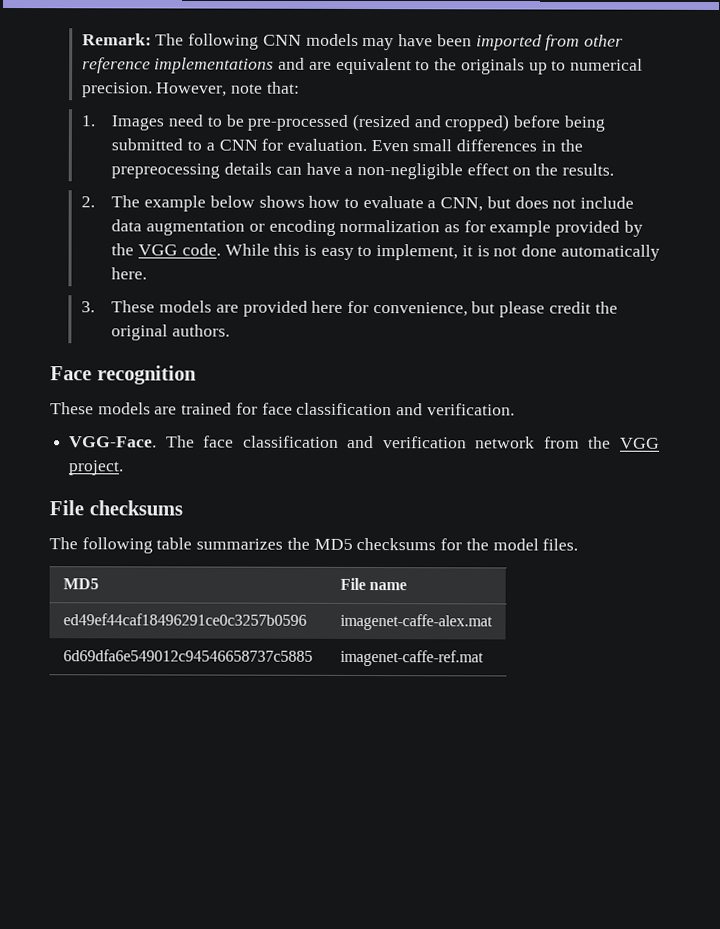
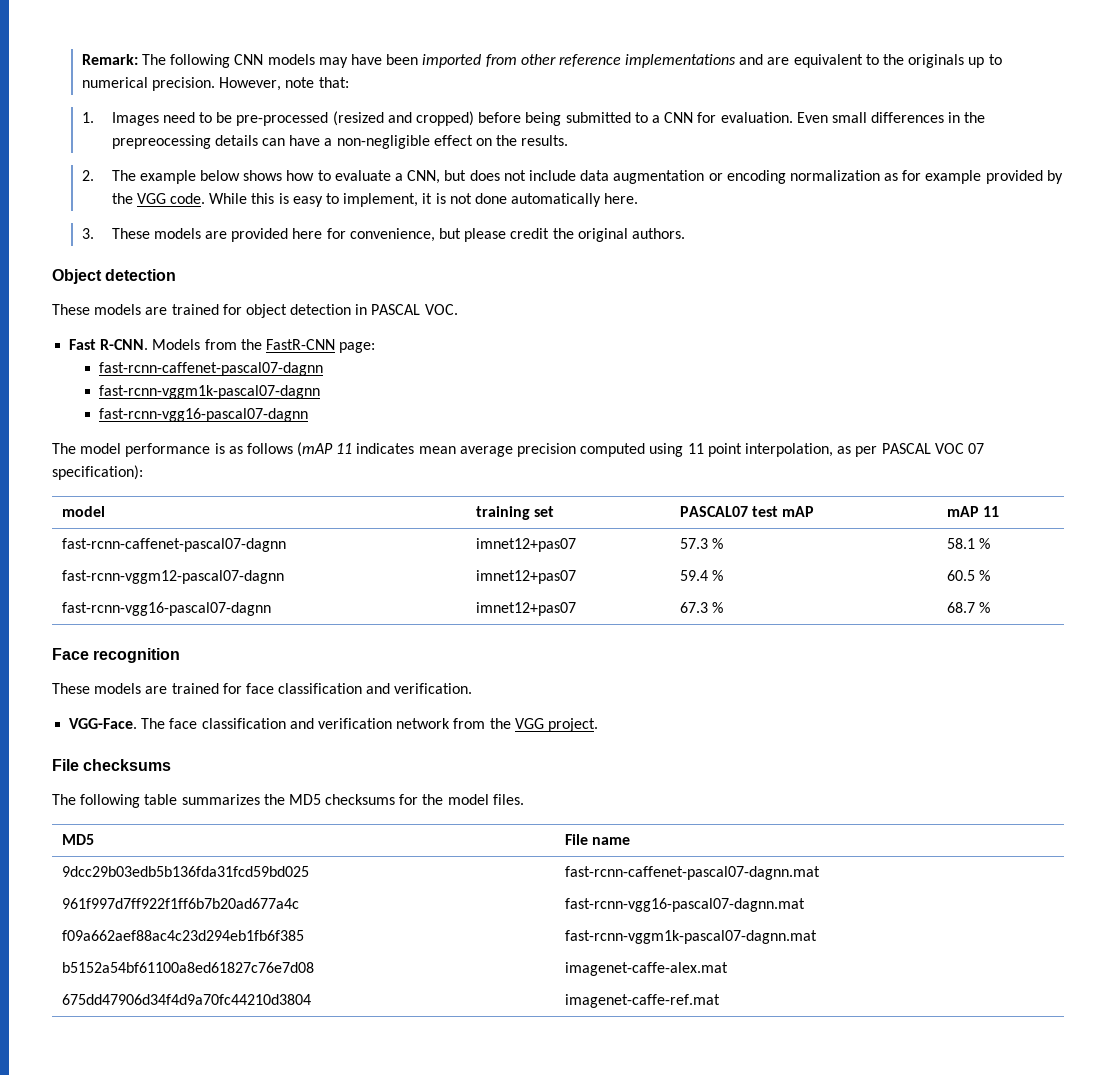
+ Object detection
+ These models are trained for object detection in PASCAL VOC.
+ Fast R-CNN. Models from the FastR-CNN page:
+ fast-rcnn-caffenet-pascal07-dagnn
+ fast-rcnn-vggm1k-pascal07-dagnn
+ fast-rcnn-vgg16-pascal07-dagnn
+ The model performance is as follows (mAP 11 indicates mean average precision computed using 11 point interpolation, as per PASCAL VOC 07 specification):
+ model | training set | PASCAL07 test mAP | mAP 11
+ fast-rcnn-caffenet-pascal07-dagnn | imnet12+pas07 | 57.3 % | 58.1 %
+ fast-rcnn-vggm12-pascal07-dagnn | imnet12+pas07 | 59.4 % | 60.5 %
+ fast-rcnn-vgg16-pascal07-dagnn | imnet12+pas07 | 67.3 % | 68.7 %
- ed49ef44caf18496291ce0c3257b0596 | imagenet-caffe-alex.mat
+ 9dcc29b03edb5b136fda31fcd59bd025 | fast-rcnn-caffenet-pascal07-dagnn.mat
+ 961f997d7ff922f1ff6b7b20ad677a4c | fast-rcnn-vgg16-pascal07-dagnn.mat
+ f09a662aef88ac4c23d294eb1fb6f385 | fast-rcnn-vggm1k-pascal07-dagnn.mat
+ b5152a54bf61100a8ed61827c76e7d08 | imagenet-caffe-alex.mat
- 6d69dfa6e549012c94546658737c5885 | imagenet-caffe-ref.mat
+ 675dd47906d34f4d9a70fc44210d3804 | imagenet-caffe-ref.mat

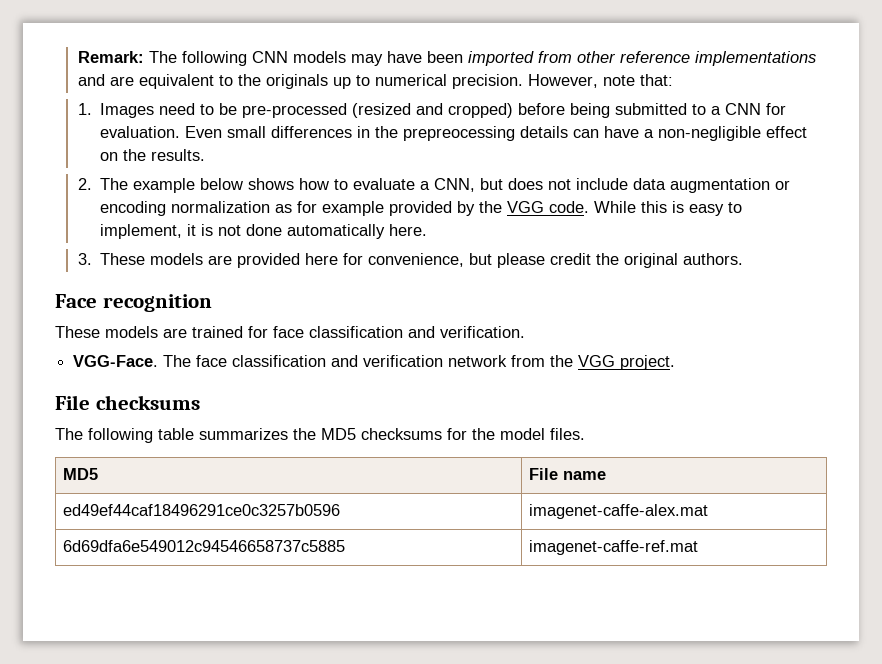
- Object detection
- These models are trained for object detection in PASCAL VOC.
- Fast R-CNN. Models from the FastR-CNN page:
- fast-rcnn-caffenet-pascal07-dagnn
- fast-rcnn-vggm1k-pascal07-dagnn
- fast-rcnn-vgg16-pascal07-dagnn
- The model performance is as follows (mAP 11 indicates mean average precision computed using 11 point interpolation, as per PASCAL VOC 07 specification):
- model | training set | PASCAL07 test mAP | mAP 11
- fast-rcnn-caffenet-pascal07-dagnn | imnet12+pas07 | 57.3 % | 58.1 %
- fast-rcnn-vggm12-pascal07-dagnn | imnet12+pas07 | 59.4 % | 60.5 %
- fast-rcnn-vgg16-pascal07-dagnn | imnet12+pas07 | 67.3 % | 68.7 %
- 9dcc29b03edb5b136fda31fcd59bd025 | fast-rcnn-caffenet-pascal07-dagnn.mat
- 961f997d7ff922f1ff6b7b20ad677a4c | fast-rcnn-vgg16-pascal07-dagnn.mat
- f09a662aef88ac4c23d294eb1fb6f385 | fast-rcnn-vggm1k-pascal07-dagnn.mat
- b5152a54bf61100a8ed61827c76e7d08 | imagenet-caffe-alex.mat
+ ed49ef44caf18496291ce0c3257b0596 | imagenet-caffe-alex.mat
- 675dd47906d34f4d9a70fc44210d3804 | imagenet-caffe-ref.mat
+ 6d69dfa6e549012c94546658737c5885 | imagenet-caffe-ref.mat

